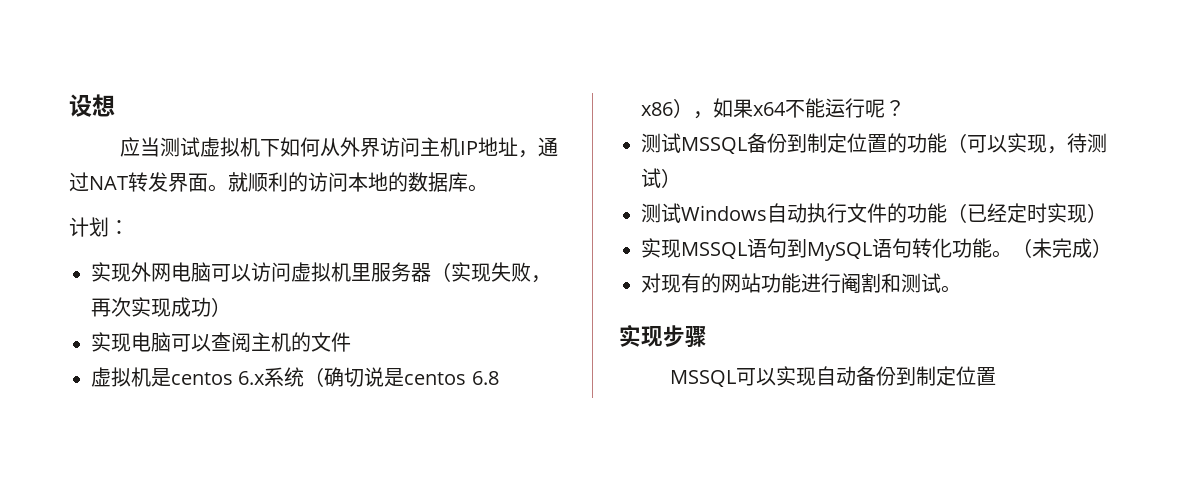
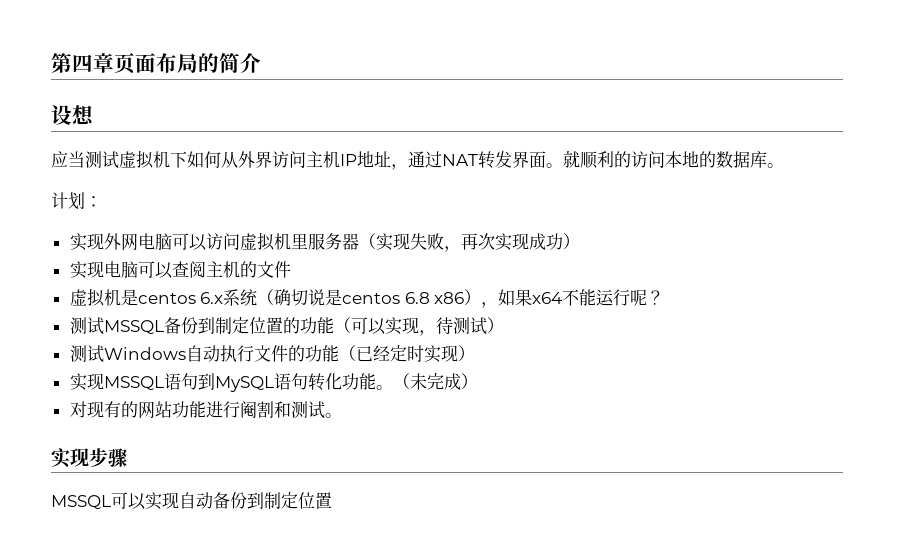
+ 第四章页面布局的简介

